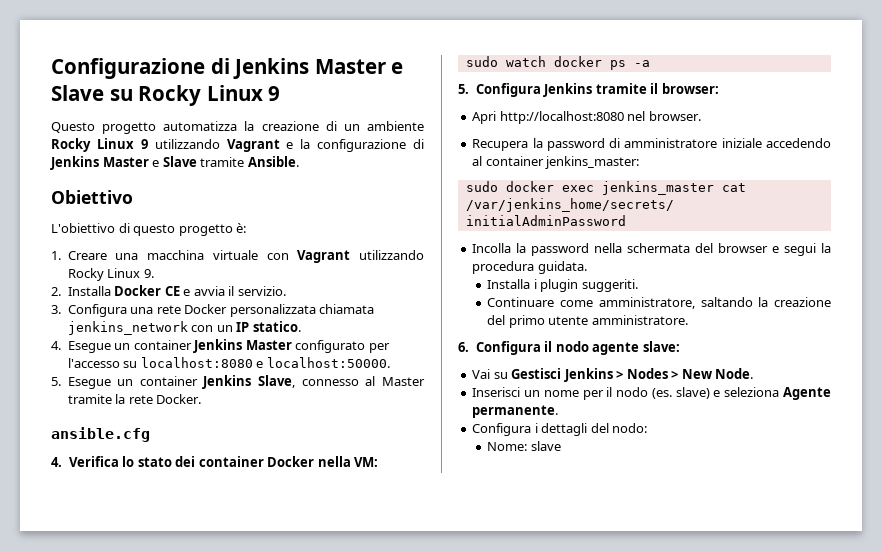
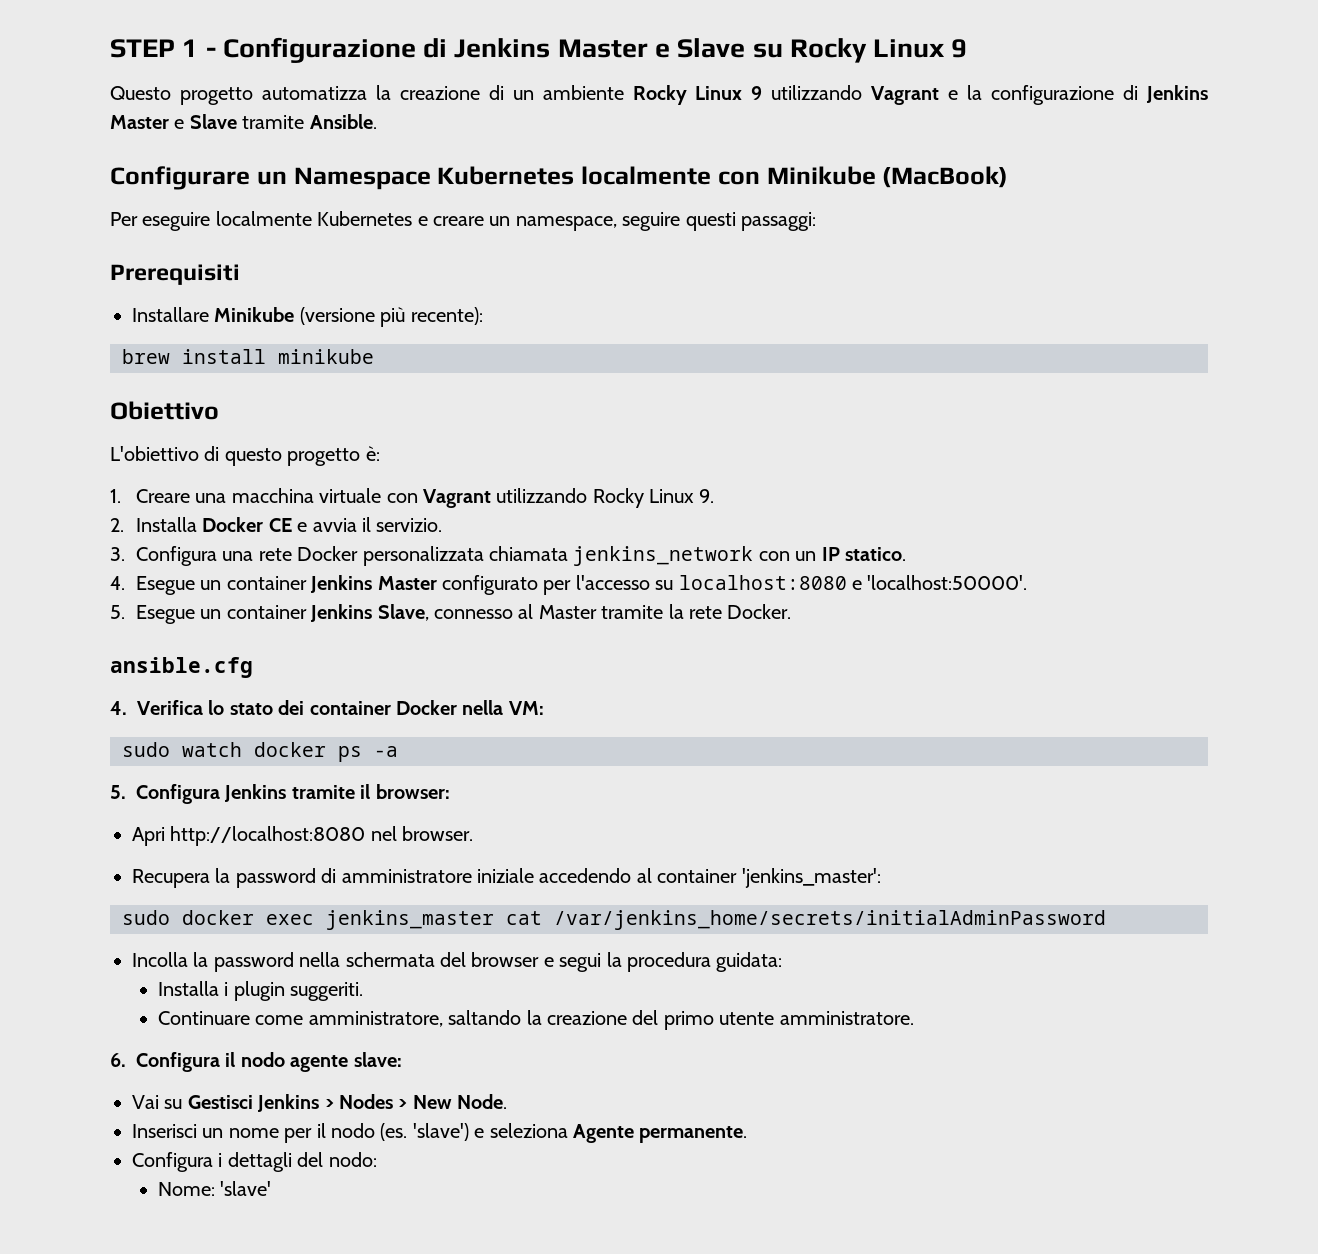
- Configurazione di Jenkins Master e Slave su Rocky Linux 9
+ STEP 1 - Configurazione di Jenkins Master e Slave su Rocky Linux 9
+ Configurare un Namespace Kubernetes localmente con Minikube (MacBook)
+ Per eseguire localmente Kubernetes e creare un namespace, seguire questi passaggi:
+ Prerequisiti
+ Installare Minikube (versione più recente):
+ brew install minikube
- 4. Esegue un container Jenkins Master configurato per l'accesso su localhost:8080 e localhost:50000.
+ 4. Esegue un container Jenkins Master configurato per l'accesso su localhost:8080 e 'localhost:50000'.
- Recupera la password di amministratore iniziale accedendo al container jenkins_master:
+ Recupera la password di amministratore iniziale accedendo al container 'jenkins_master':
- Incolla la password nella schermata del browser e segui la procedura guidata.
+ Incolla la password nella schermata del browser e segui la procedura guidata:
- Inserisci un nome per il nodo (es. slave) e seleziona Agente permanente.
+ Inserisci un nome per il nodo (es. 'slave') e seleziona Agente permanente.
- Nome: slave
+ Nome: 'slave'

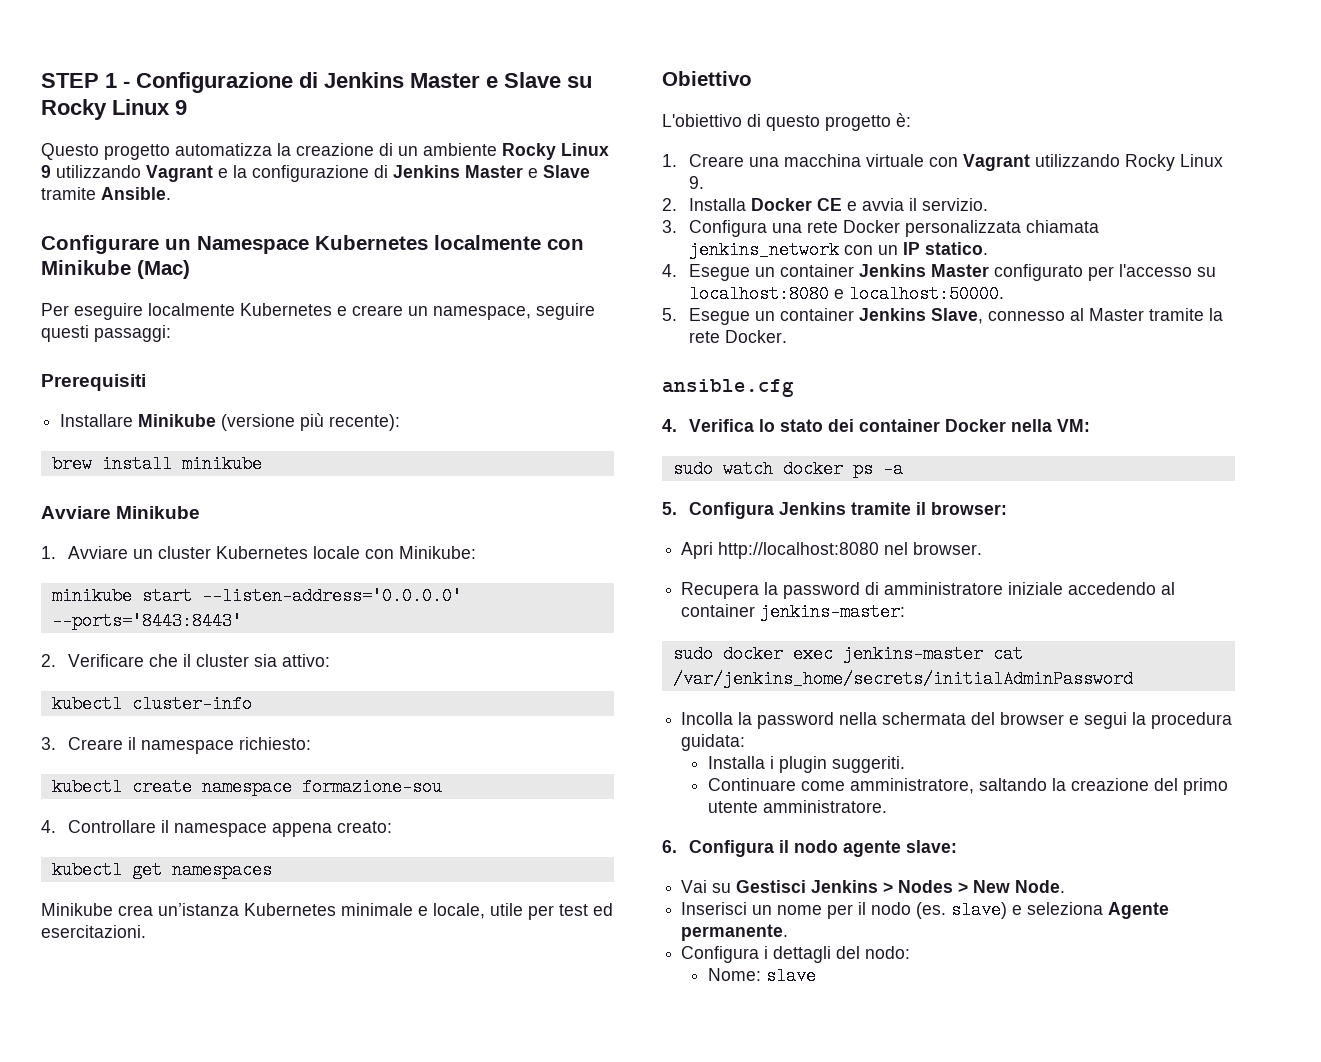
- Configurare un Namespace Kubernetes localmente con Minikube (MacBook)
+ Configurare un Namespace Kubernetes localmente con Minikube (Mac)
+ Avviare Minikube
+ 1. Avviare un cluster Kubernetes locale con Minikube:
+ minikube start --listen-address='0.0.0.0' --ports='8443:8443'
+ 2. Verificare che il cluster sia attivo:
+ kubectl cluster-info
+ 3. Creare il namespace richiesto:
+ kubectl create namespace formazione-sou
+ 4. Controllare il namespace appena creato:
+ kubectl get namespaces
+ Minikube crea un’istanza Kubernetes minimale e locale, utile per test ed esercitazioni.
- 4. Esegue un container Jenkins Master configurato per l'accesso su localhost:8080 e 'localhost:50000'.
+ 4. Esegue un container Jenkins Master configurato per l'accesso su localhost:8080 e localhost:50000.
- Recupera la password di amministratore iniziale accedendo al container 'jenkins_master':
+ Recupera la password di amministratore iniziale accedendo al container jenkins-master:
- sudo docker exec jenkins_master cat /var/jenkins_home/secrets/initialAdminPassword
+ sudo docker exec jenkins-master cat /var/jenkins_home/secrets/initialAdminPassword
- Inserisci un nome per il nodo (es. 'slave') e seleziona Agente permanente.
+ Inserisci un nome per il nodo (es. slave) e seleziona Agente permanente.
- Nome: 'slave'
+ Nome: slave

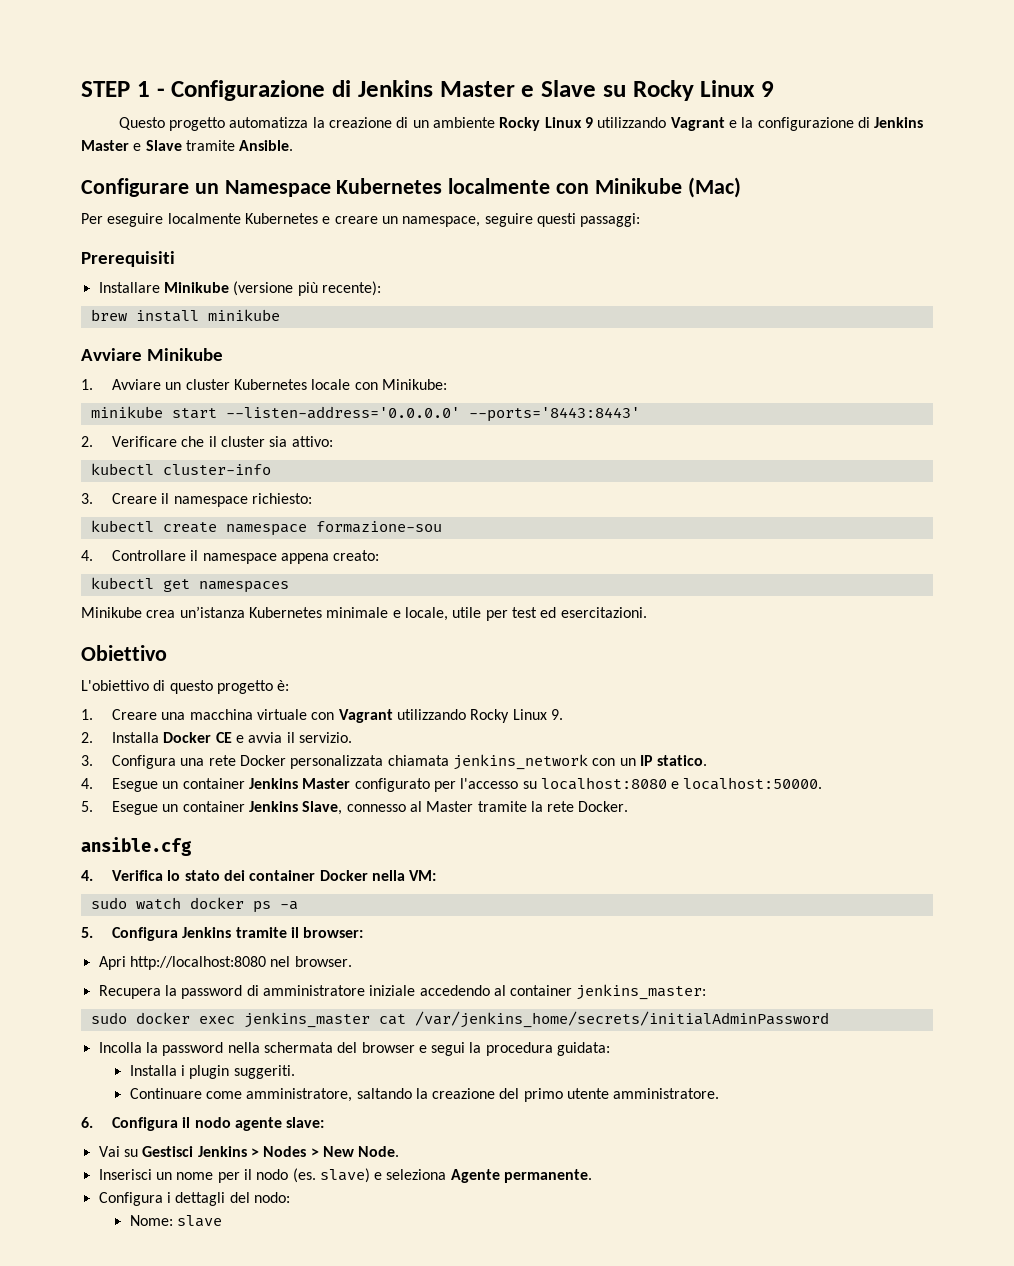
- Recupera la password di amministratore iniziale accedendo al container jenkins-master:
+ Recupera la password di amministratore iniziale accedendo al container jenkins_master:
- sudo docker exec jenkins-master cat /var/jenkins_home/secrets/initialAdminPassword
+ sudo docker exec jenkins_master cat /var/jenkins_home/secrets/initialAdminPassword

